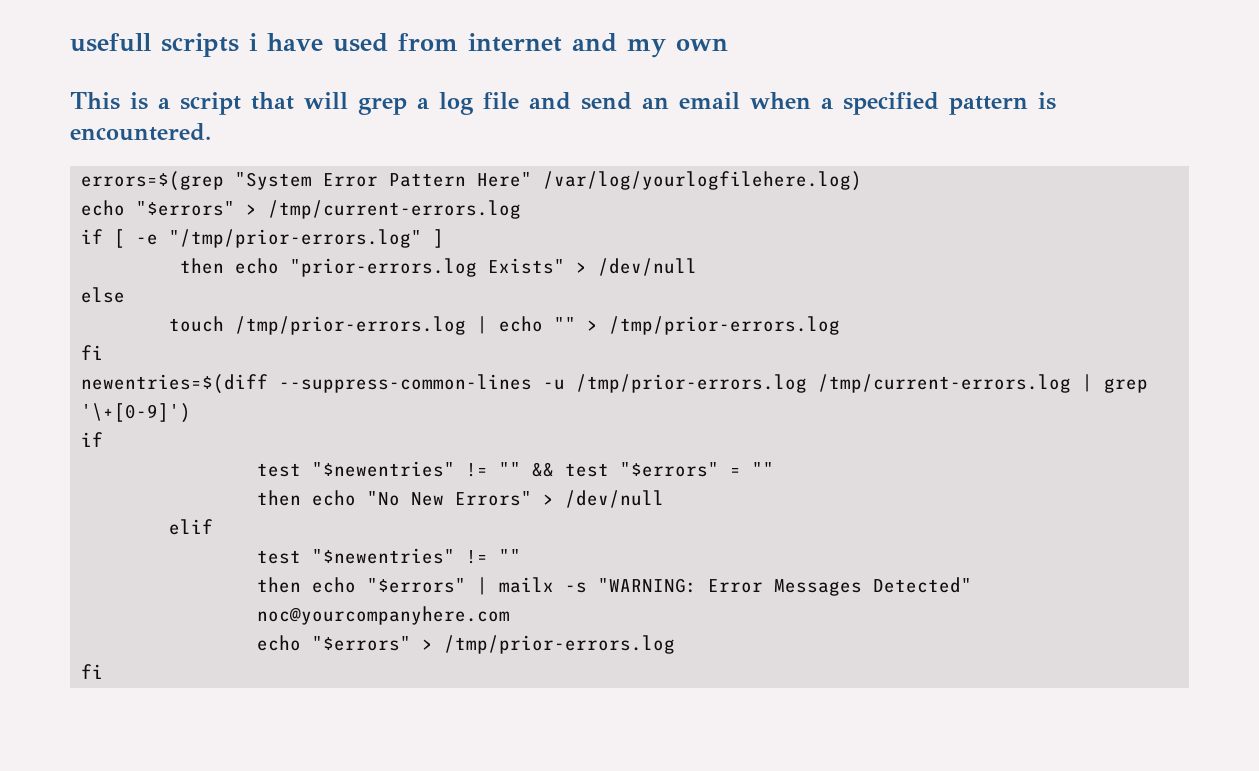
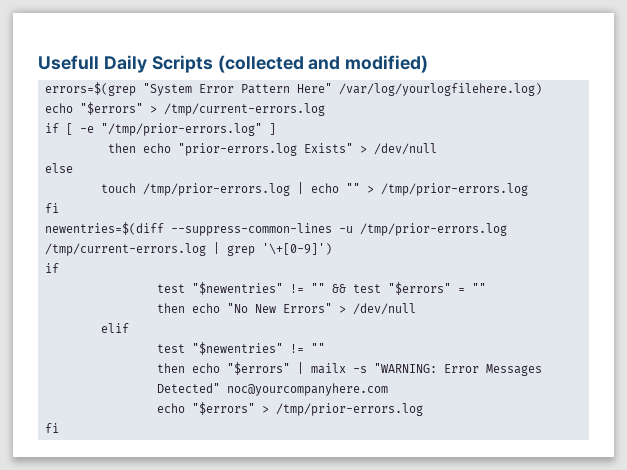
- usefull scripts i have used from internet and my own
- This is a script that will grep a log file and send an email when a specified pattern is encountered.
+ Usefull Daily Scripts (collected and modified)

